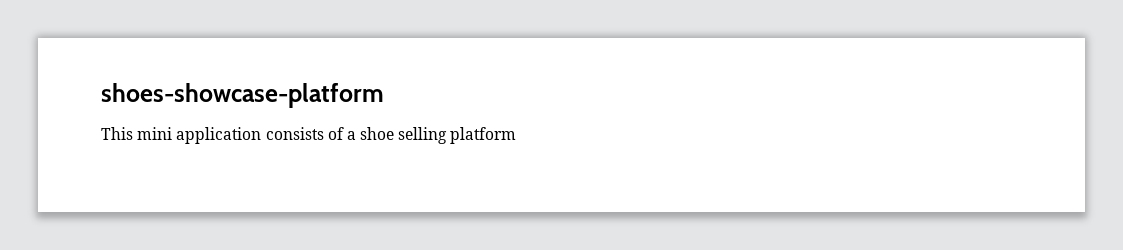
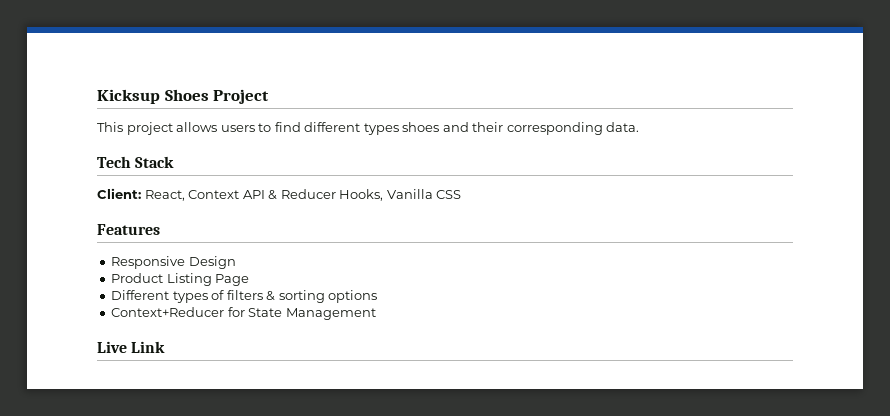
- shoes-showcase-platform
- This mini application consists of a shoe selling platform
+ Kicksup Shoes Project
+ This project allows users to find different types shoes and their corresponding data.
+ Tech Stack
+ Client: React, Context API & Reducer Hooks, Vanilla CSS
+ Features
+ Responsive Design
+ Product Listing Page
+ Different types of filters & sorting options
+ Context+Reducer for State Management
+ Live Link

